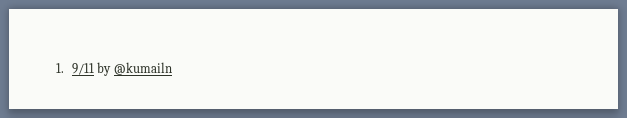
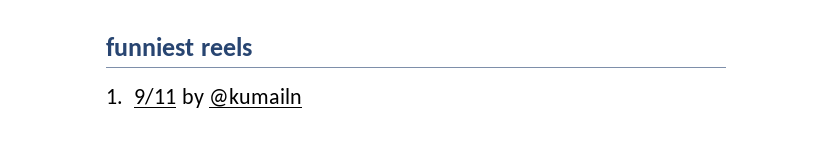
+ funniest reels

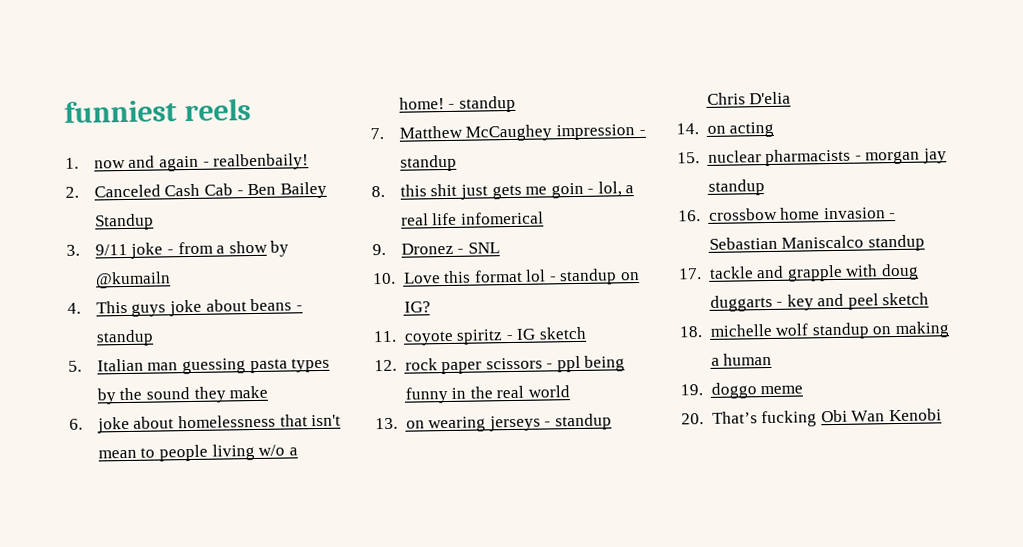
- 1. 9/11 by @kumailn
+ 1. now and again - realbenbaily!
+ 2. Canceled Cash Cab - Ben Bailey Standup
+ 3. 9/11 joke - from a show by @kumailn
+ 4. This guys joke about beans - standup
+ 5. Italian man guessing pasta types by the sound they make
+ 6. joke about homelessness that isn't mean to people living w/o a home! - standup
+ 7. Matthew McCaughey impression - standup
+ 8. this shit just gets me goin - lol, a real life infomerical
+ 9. Dronez - SNL
+ 10. Love this format lol - standup on IG?
+ 11. coyote spiritz - IG sketch
+ 12. rock paper scissors - ppl being funny in the real world
+ 13. on wearing jerseys - standup Chris D'elia
+ 14. on acting
+ 15. nuclear pharmacists - morgan jay standup
+ 16. crossbow home invasion - Sebastian Maniscalco standup
+ 17. tackle and grapple with doug duggarts - key and peel sketch
+ 18. michelle wolf standup on making a human
+ 19. doggo meme
+ 20. That’s fucking Obi Wan Kenobi

